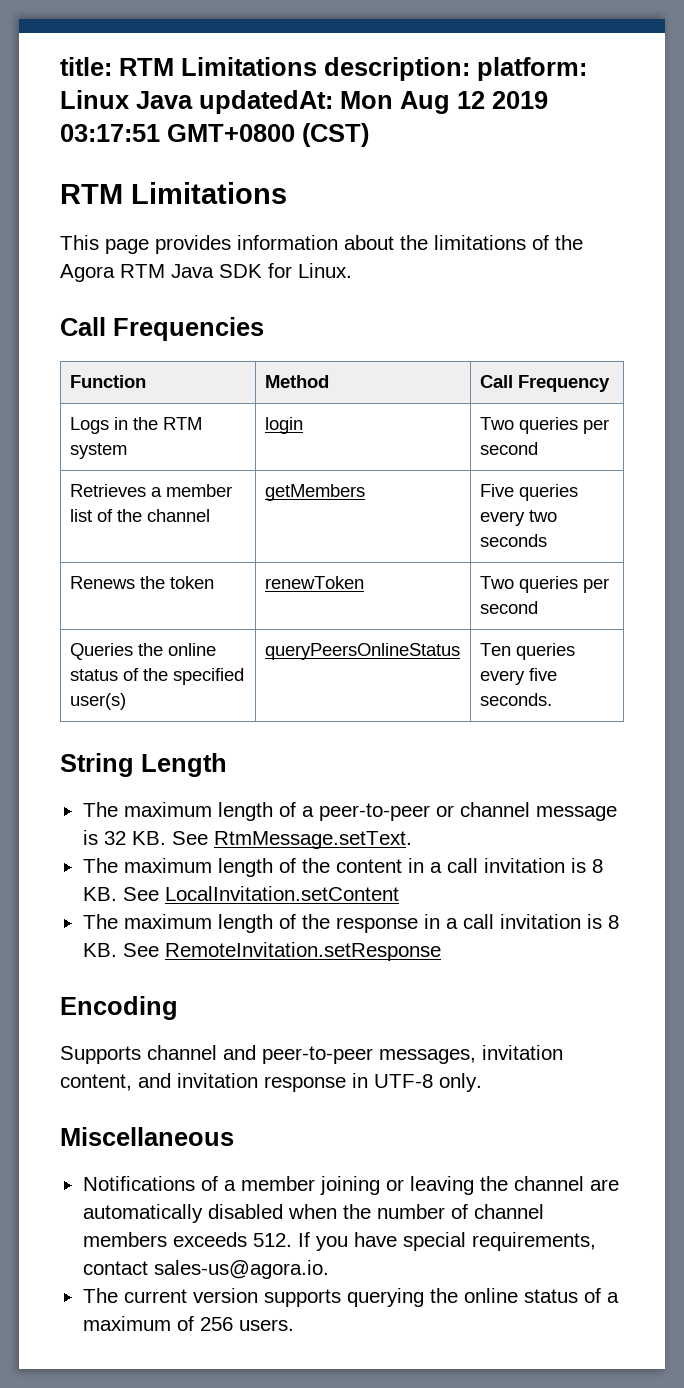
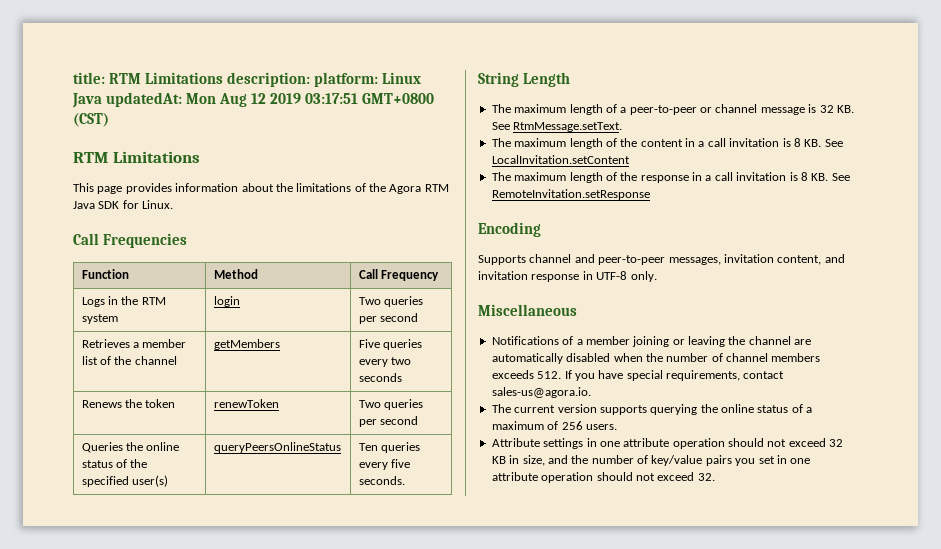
+ Attribute settings in one attribute operation should not exceed 32 KB in size, and the number of key/value pairs you set in one attribute operation should not exceed 32.

